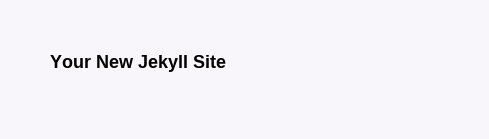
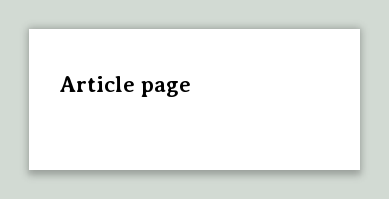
- Your New Jekyll Site
+ Article page

